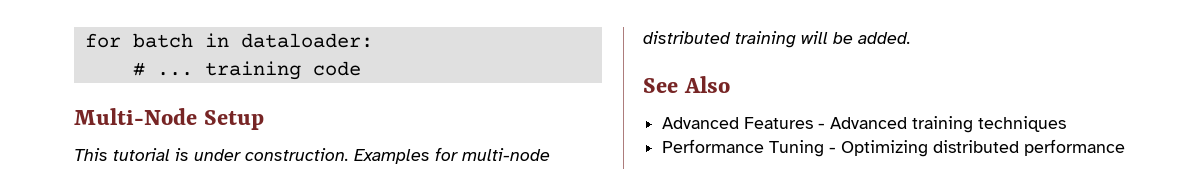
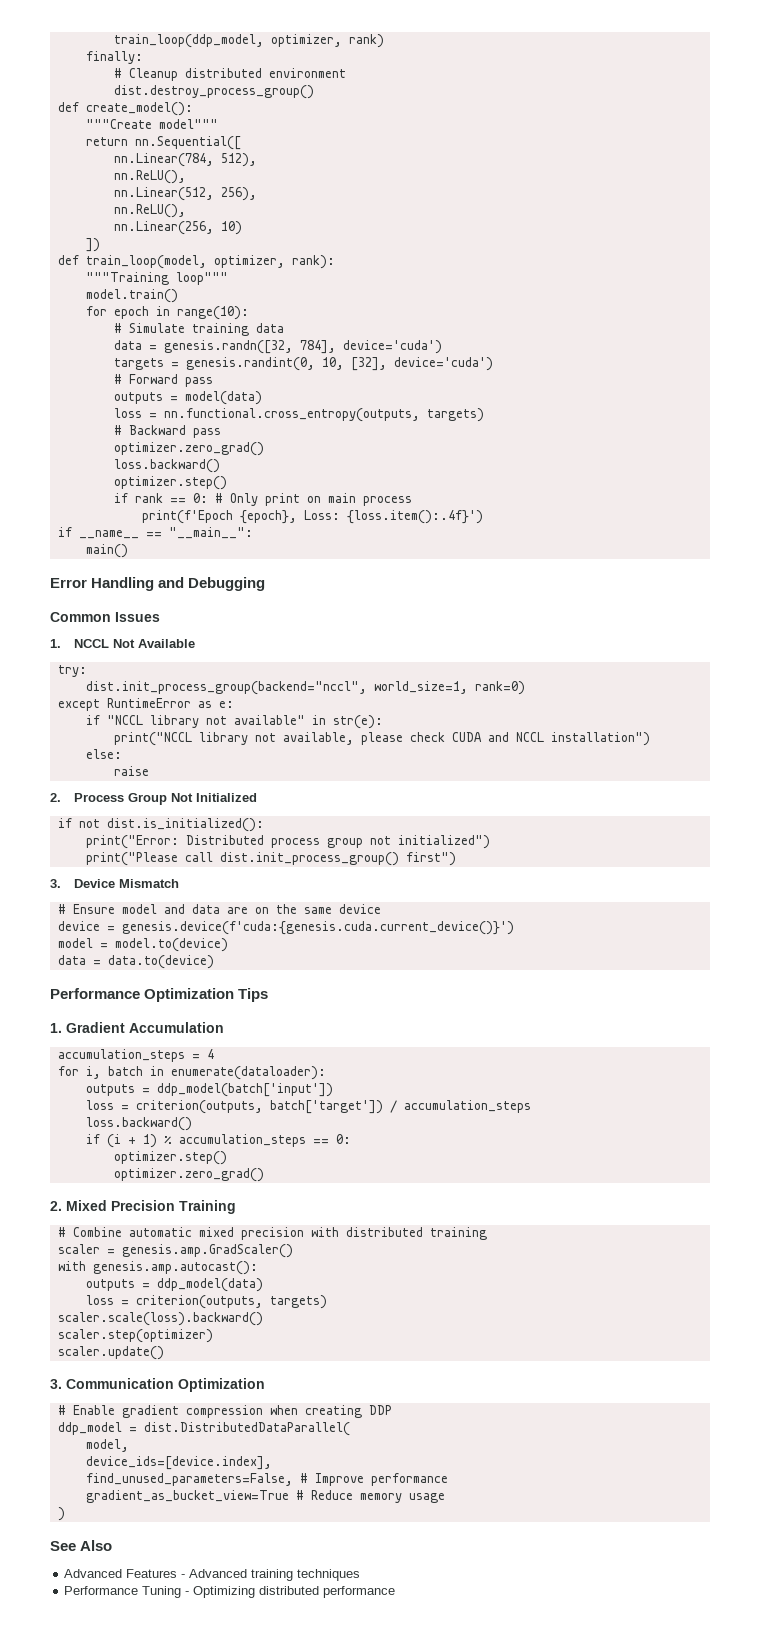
- for batch in dataloader:
- # ... training code
- Multi-Node Setup
- This tutorial is under construction. Examples for multi-node distributed training will be added.
+ train_loop(ddp_model, optimizer, rank)
+ finally:
+ # Cleanup distributed environment
+ dist.destroy_process_group()
+ def create_model():
+ """Create model"""
+ return nn.Sequential([
+ nn.Linear(784, 512),
+ nn.ReLU(),
+ nn.Linear(512, 256),
+ nn.ReLU(),
+ nn.Linear(256, 10)
+ ])
+ def train_loop(model, optimizer, rank):
+ """Training loop"""
+ model.train()
+ for epoch in range(10):
+ # Simulate training data
+ data = genesis.randn([32, 784], device='cuda')
+ targets = genesis.randint(0, 10, [32], device='cuda')
+ # Forward pass
+ outputs = model(data)
+ loss = nn.functional.cross_entropy(outputs, targets)
+ # Backward pass
+ optimizer.zero_grad()
+ loss.backward()
+ optimizer.step()
+ if rank == 0: # Only print on main process
+ print(f'Epoch {epoch}, Loss: {loss.item():.4f}')
+ if __name__ == "__main__":
+ main()
+ Error Handling and Debugging
+ Common Issues
+ 1. NCCL Not Available
+ try:
+ dist.init_process_group(backend="nccl", world_size=1, rank=0)
+ except RuntimeError as e:
+ if "NCCL library not available" in str(e):
+ print("NCCL library not available, please check CUDA and NCCL installation")
+ else:
+ raise
+ 2. Process Group Not Initialized
+ if not dist.is_initialized():
+ print("Error: Distributed process group not initialized")
+ print("Please call dist.init_process_group() first")
+ 3. Device Mismatch
+ # Ensure model and data are on the same device
+ device = genesis.device(f'cuda:{genesis.cuda.current_device()}')
+ model = model.to(device)
+ data = data.to(device)
+ Performance Optimization Tips
+ 1. Gradient Accumulation
+ accumulation_steps = 4
+ for i, batch in enumerate(dataloader):
+ outputs = ddp_model(batch['input'])
+ loss = criterion(outputs, batch['target']) / accumulation_steps
+ loss.backward()
+ if (i + 1) % accumulation_steps == 0:
+ optimizer.step()
+ optimizer.zero_grad()
+ 2. Mixed Precision Training
+ # Combine automatic mixed precision with distributed training
+ scaler = genesis.amp.GradScaler()
+ with genesis.amp.autocast():
+ outputs = ddp_model(data)
+ loss = criterion(outputs, targets)
+ scaler.scale(loss).backward()
+ scaler.step(optimizer)
+ scaler.update()
+ 3. Communication Optimization
+ # Enable gradient compression when creating DDP
+ ddp_model = dist.DistributedDataParallel(
+ model,
+ device_ids=[device.index],
+ find_unused_parameters=False, # Improve performance
+ gradient_as_bucket_view=True # Reduce memory usage
+ )

